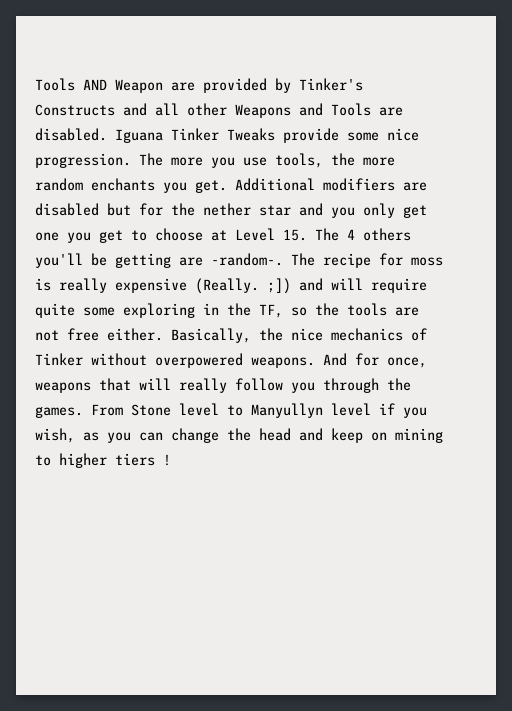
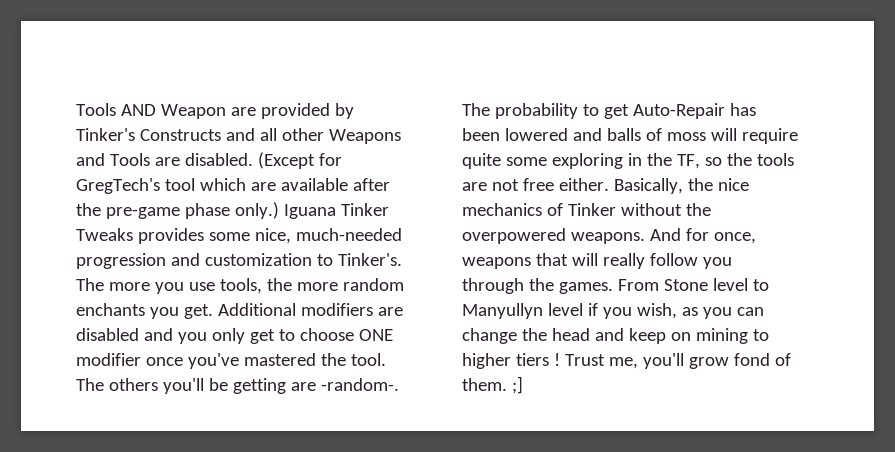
- Iguana Tinker Tweaks provide some nice progression.
+ (Except for GregTech's tool which are available after the pre-game phase only.) Iguana Tinker Tweaks provides some nice, much-needed progression and customization to Tinker's.
- Additional modifiers are disabled but for the nether star and you only get one you get to choose at Level 15. The 4 others you'll be getting are -random-.
+ Additional modifiers are disabled and you only get to choose ONE modifier once you've mastered the tool. The others you'll be getting are -random-.
- The recipe for moss is really expensive (Really. ;]) and will require quite some exploring in the TF, so the tools are not free either.
+ The probability to get Auto-Repair has been lowered and balls of moss will require quite some exploring in the TF, so the tools are not free either.
- Basically, the nice mechanics of Tinker without overpowered weapons.
+ Basically, the nice mechanics of Tinker without the overpowered weapons.
+ Trust me, you'll grow fond of them. ;]

